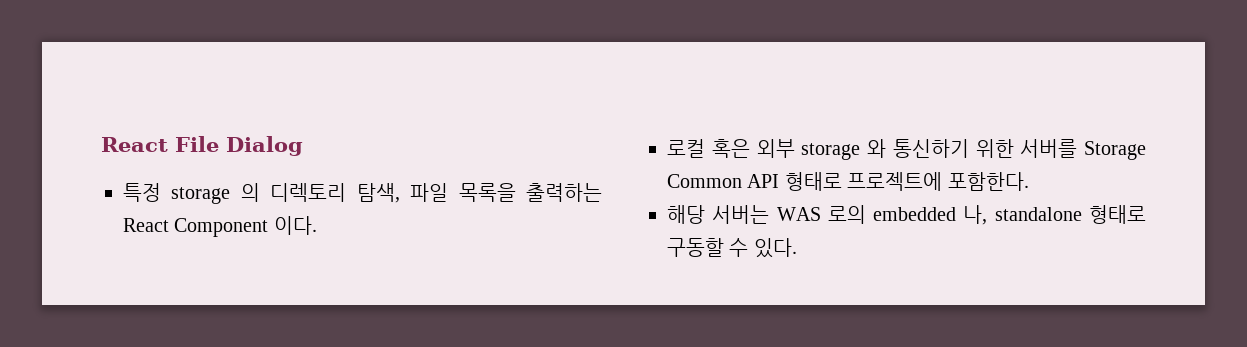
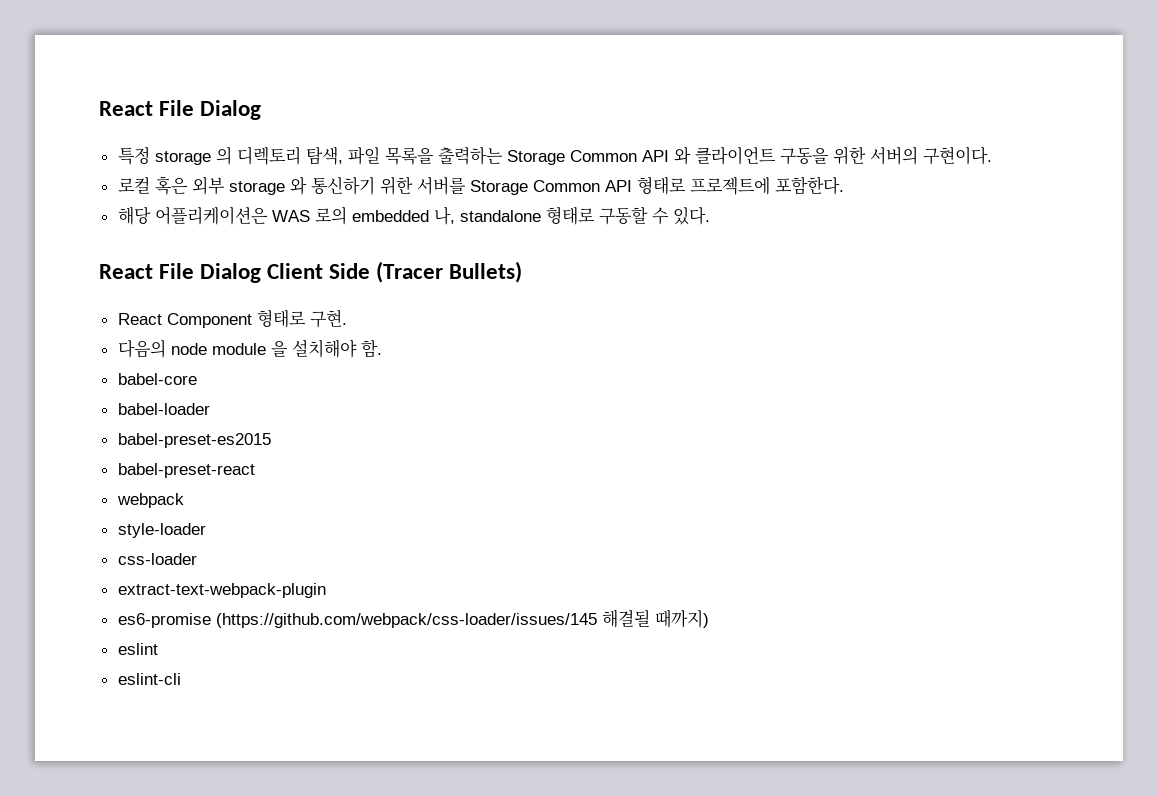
- 특정 storage 의 디렉토리 탐색, 파일 목록을 출력하는 React Component 이다.
+ 특정 storage 의 디렉토리 탐색, 파일 목록을 출력하는 Storage Common API 와 클라이언트 구동을 위한 서버의 구현이다.
- 해당 서버는 WAS 로의 embedded 나, standalone 형태로 구동할 수 있다.
+ 해당 어플리케이션은 WAS 로의 embedded 나, standalone 형태로 구동할 수 있다.
+ React File Dialog Client Side (Tracer Bullets)
+ React Component 형태로 구현.
+ 다음의 node module 을 설치해야 함.
+ babel-core
+ babel-loader
+ babel-preset-es2015
+ babel-preset-react
+ webpack
+ style-loader
+ css-loader
+ extract-text-webpack-plugin
+ es6-promise (https://github.com/webpack/css-loader/issues/145 해결될 때까지)
+ eslint
+ eslint-cli

